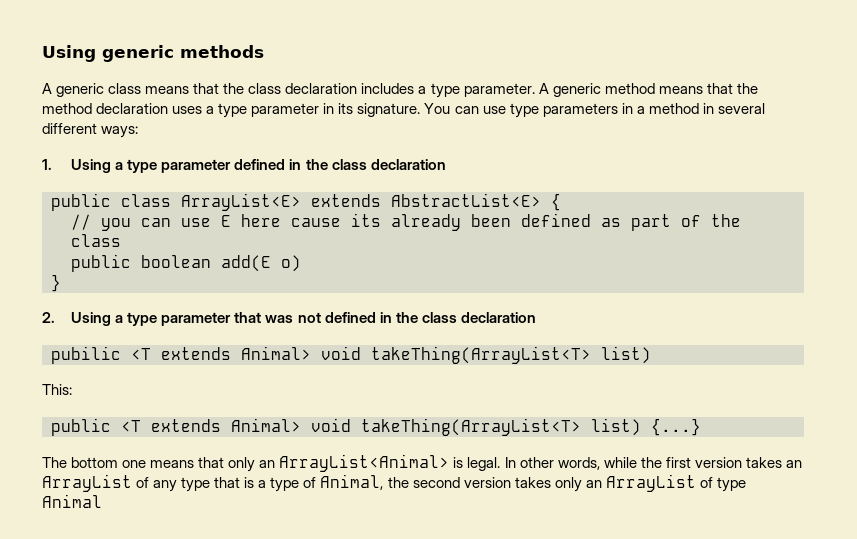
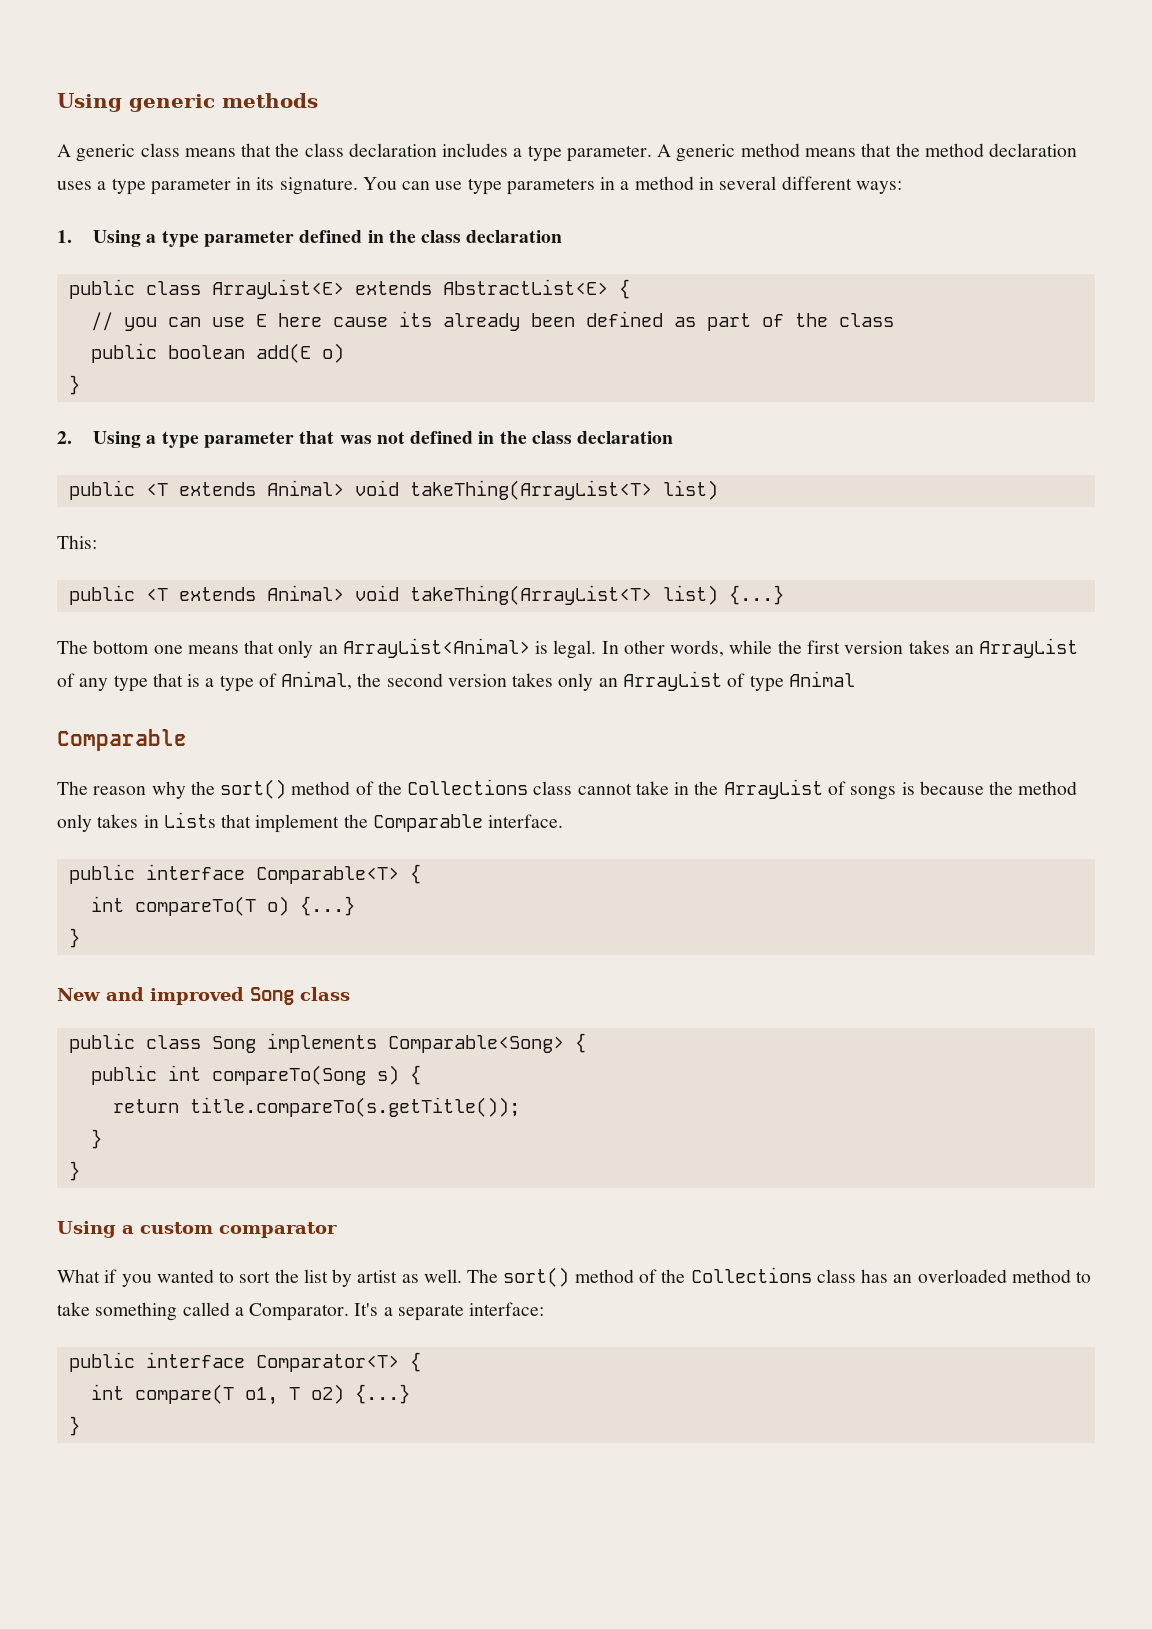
  2. Using a type parameter that was not defined in the class declaration
- pubilic <T extends Animal> void takeThing(ArrayList<T> list)
+ public <T extends Animal> void takeThing(ArrayList<T> list)
  In other words, while the first version takes an ArrayList of any type that is a type of Animal, the second version takes only an ArrayList of type Animal
+ Comparable
+ The reason why the sort() method of the Collections class cannot take in the ArrayList of songs is because the method only takes in Lists that implement the Comparable interface.
+ public interface Comparable<T> {
+ int compareTo(T o) {...}
+ }
+ New and improved Song class
+ public class Song implements Comparable<Song> {
+ public int compareTo(Song s) {
+ return title.compareTo(s.getTitle());
+ }
+ }
+ Using a custom comparator
+ What if you wanted to sort the list by artist as well. The sort() method of the Collections class has an overloaded method to take something called a Comparator. It's a separate interface:
+ public interface Comparator<T> {
+ int compare(T o1, T o2) {...}
+ }

